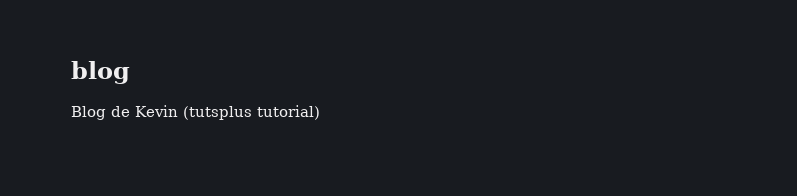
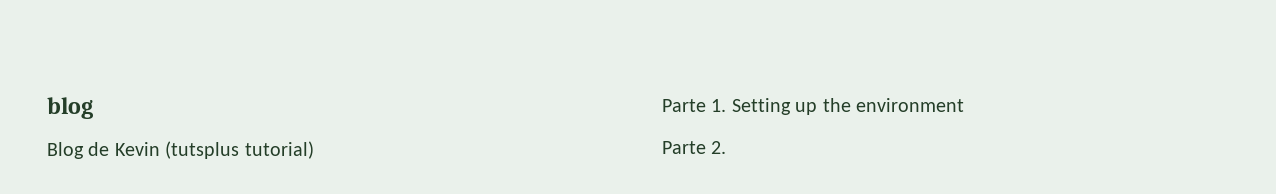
+ Parte 1. Setting up the environment
+ Parte 2.

